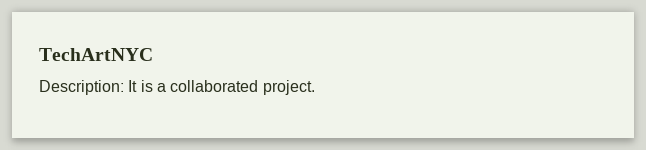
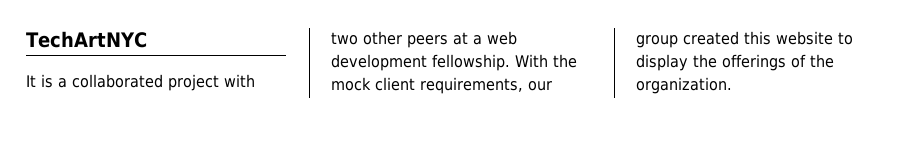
- Description: It is a collaborated project.
+ It is a collaborated project with two other peers at a web development fellowship. With the mock client requirements, our group created this website to display the offerings of the organization.

